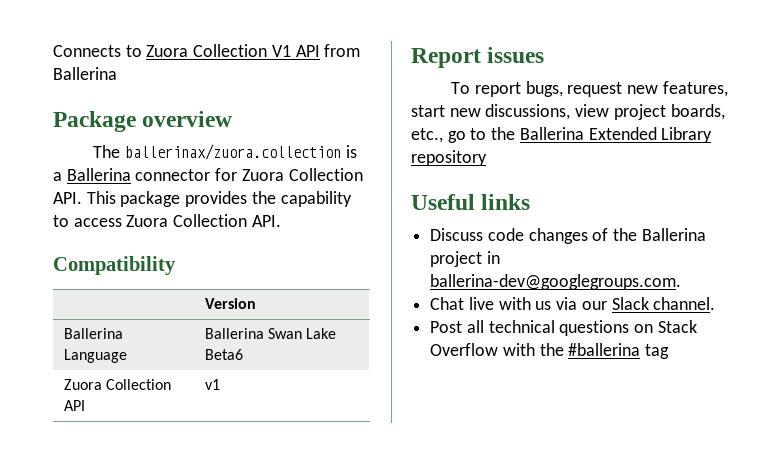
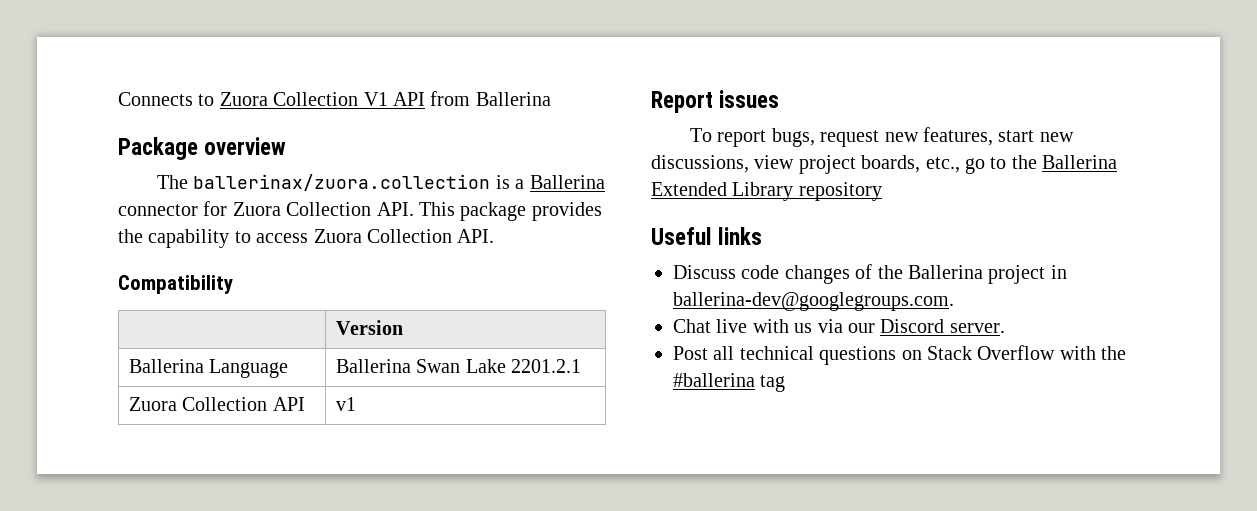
- Ballerina Language | Ballerina Swan Lake Beta6
+ Ballerina Language | Ballerina Swan Lake 2201.2.1
- Chat live with us via our Slack channel.
+ Chat live with us via our Discord server.

